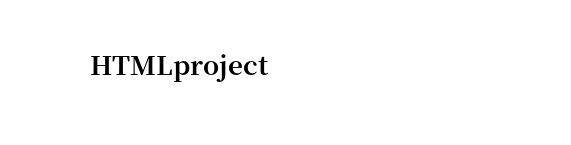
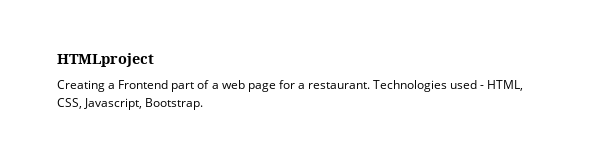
+ Creating a Frontend part of a web page for a restaurant. Technologies used - HTML, CSS, Javascript, Bootstrap.

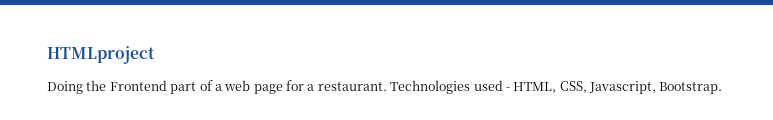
- Creating a Frontend part of a web page for a restaurant.
+ Doing the Frontend part of a web page for a restaurant.

